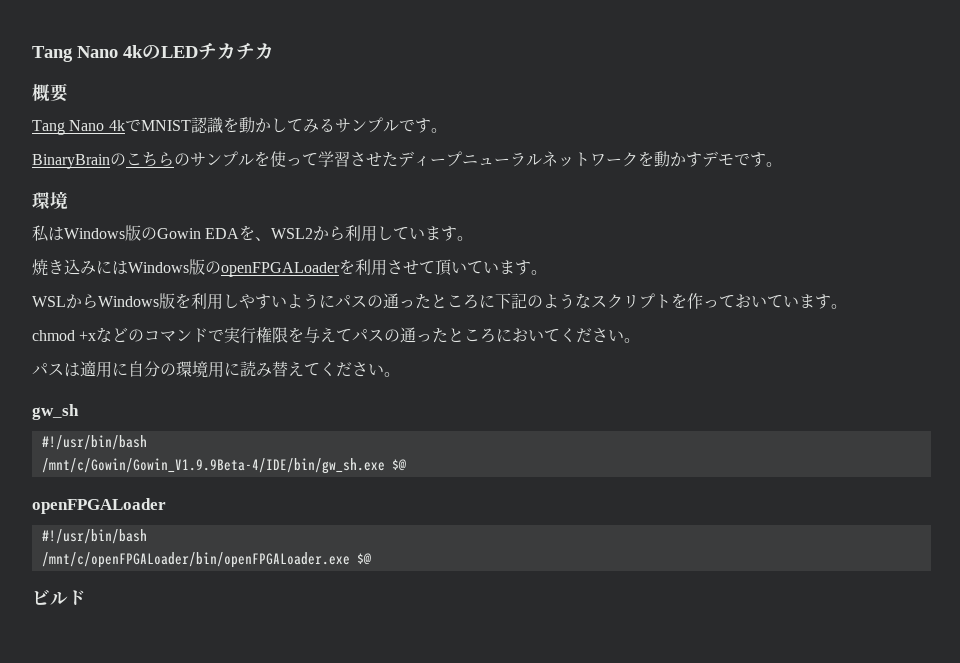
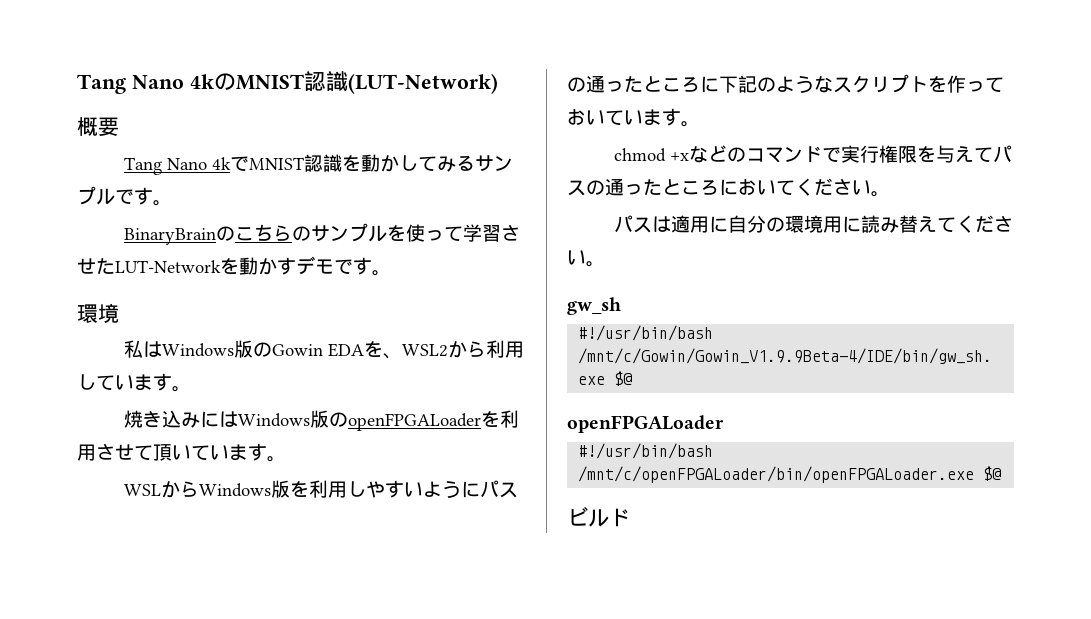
- Tang Nano 4kのLEDチカチカ
+ Tang Nano 4kのMNIST認識(LUT-Network)
- BinaryBrainのこちらのサンプルを使って学習させたディープニューラルネットワークを動かすデモです。
+ BinaryBrainのこちらのサンプルを使って学習させたLUT-Networkを動かすデモです。

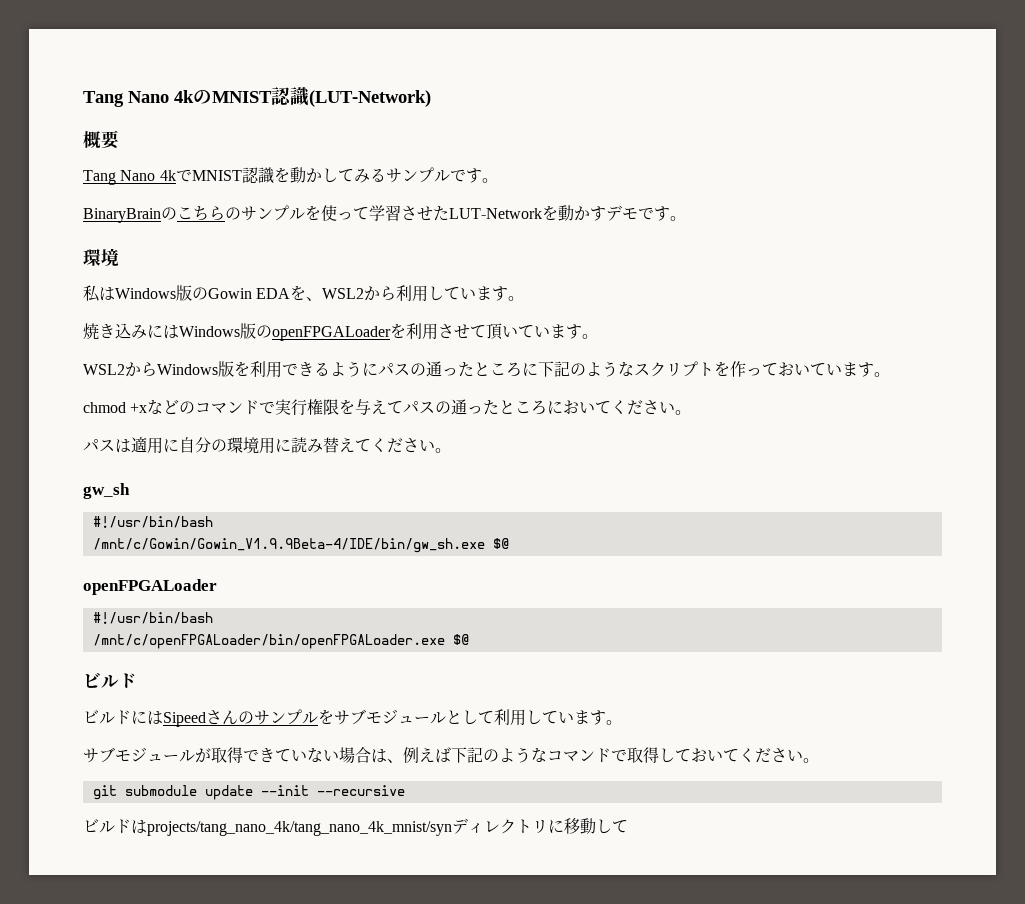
- WSLからWindows版を利用しやすいようにパスの通ったところに下記のようなスクリプトを作っておいています。
+ WSL2からWindows版を利用できるようにパスの通ったところに下記のようなスクリプトを作っておいています。
+ ビルドにはSipeedさんのサンプルをサブモジュールとして利用しています。
+ サブモジュールが取得できていない場合は、例えば下記のようなコマンドで取得しておいてください。
+ git submodule update --init --recursive
+ ビルドはprojects/tang_nano_4k/tang_nano_4k_mnist/synディレクトリに移動して

